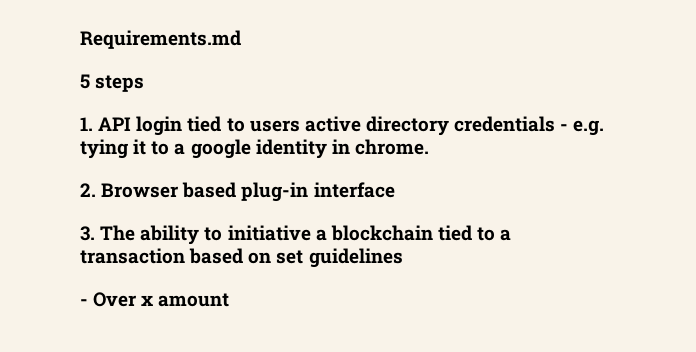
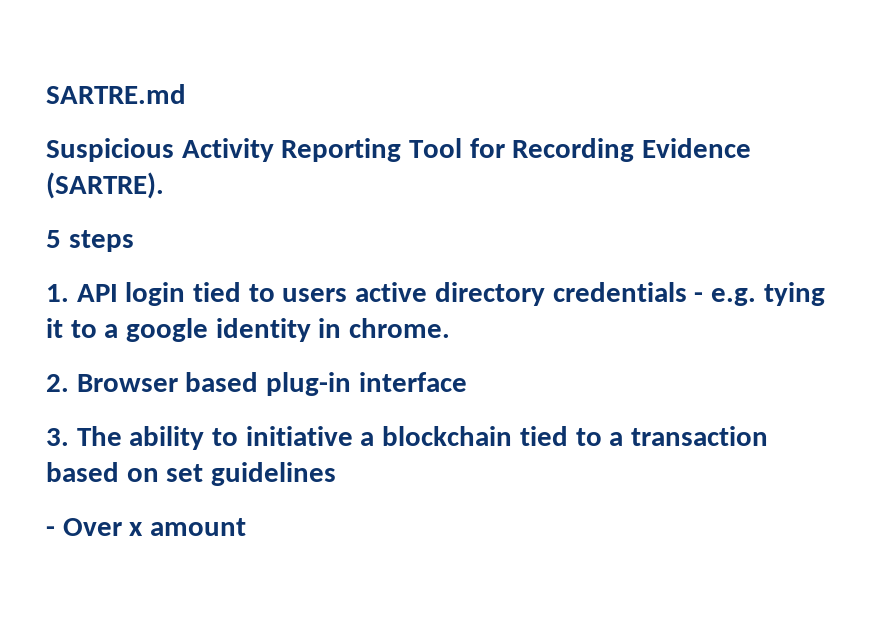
- Requirements.md
+ SARTRE.md
+ Suspicious Activity Reporting Tool for Recording Evidence (SARTRE).

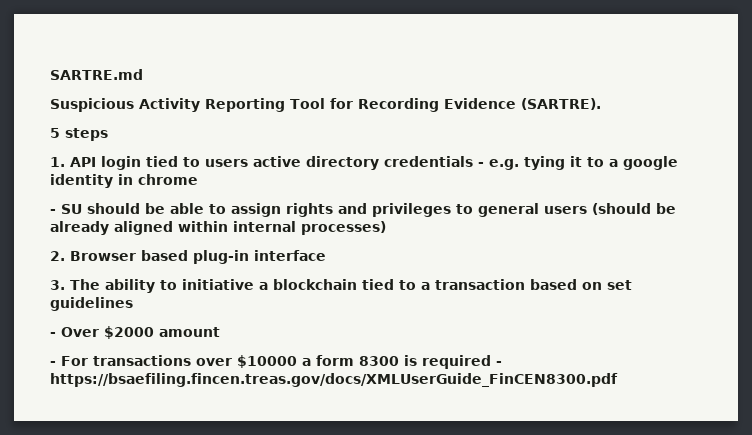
- 1. API login tied to users active directory credentials - e.g. tying it to a google identity in chrome.
+ 1. API login tied to users active directory credentials - e.g. tying it to a google identity in chrome
+ - SU should be able to assign rights and privileges to general users (should be already aligned within internal processes)
- - Over x amount
+ - Over $2000 amount
+ - For transactions over $10000 a form 8300 is required - https://bsaefiling.fincen.treas.gov/docs/XMLUserGuide_FinCEN8300.pdf

